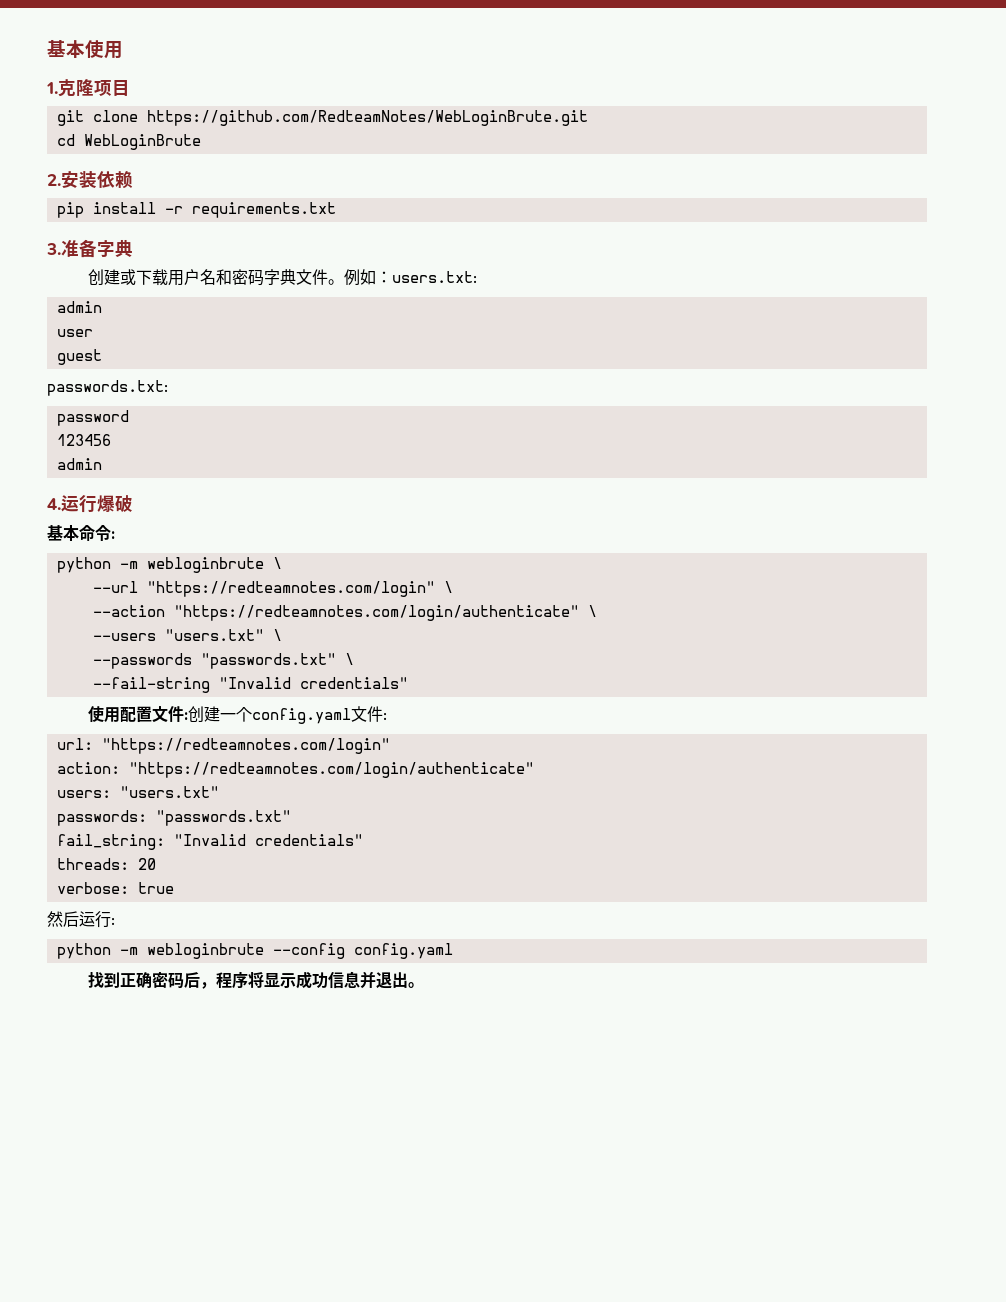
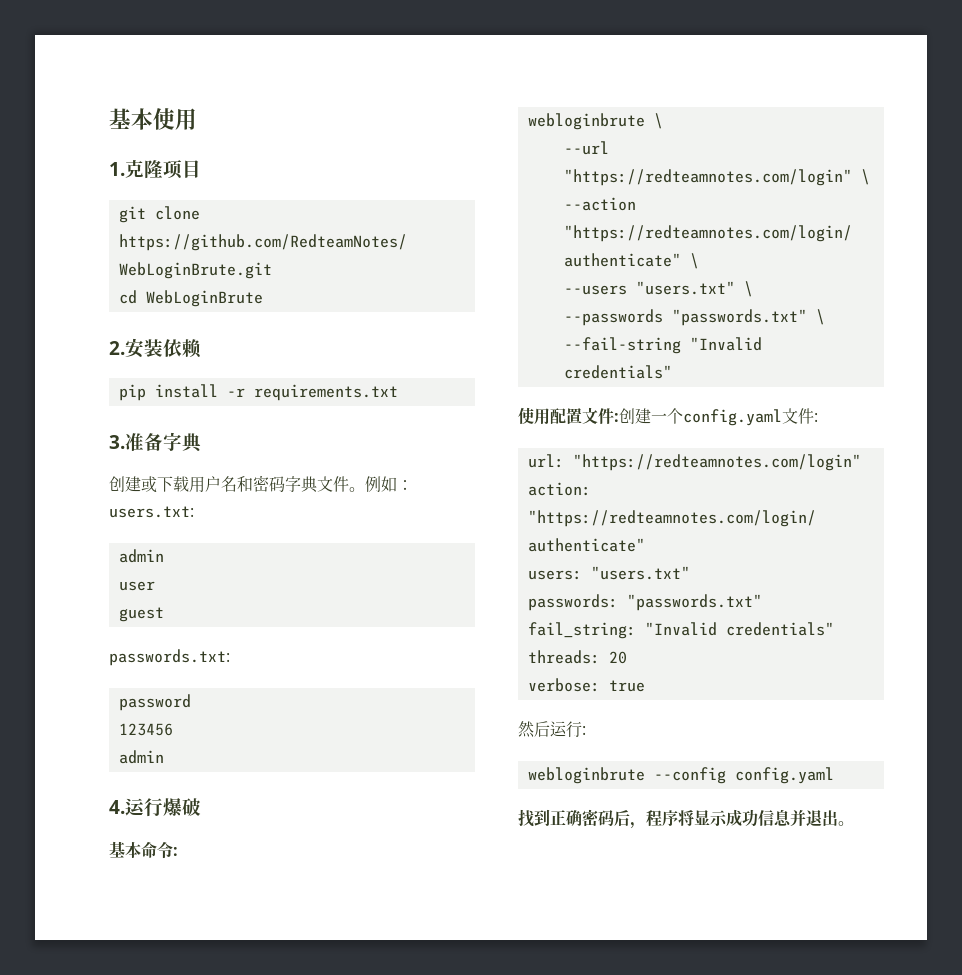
- python -m webloginbrute \
+ webloginbrute \
- python -m webloginbrute --config config.yaml
+ webloginbrute --config config.yaml

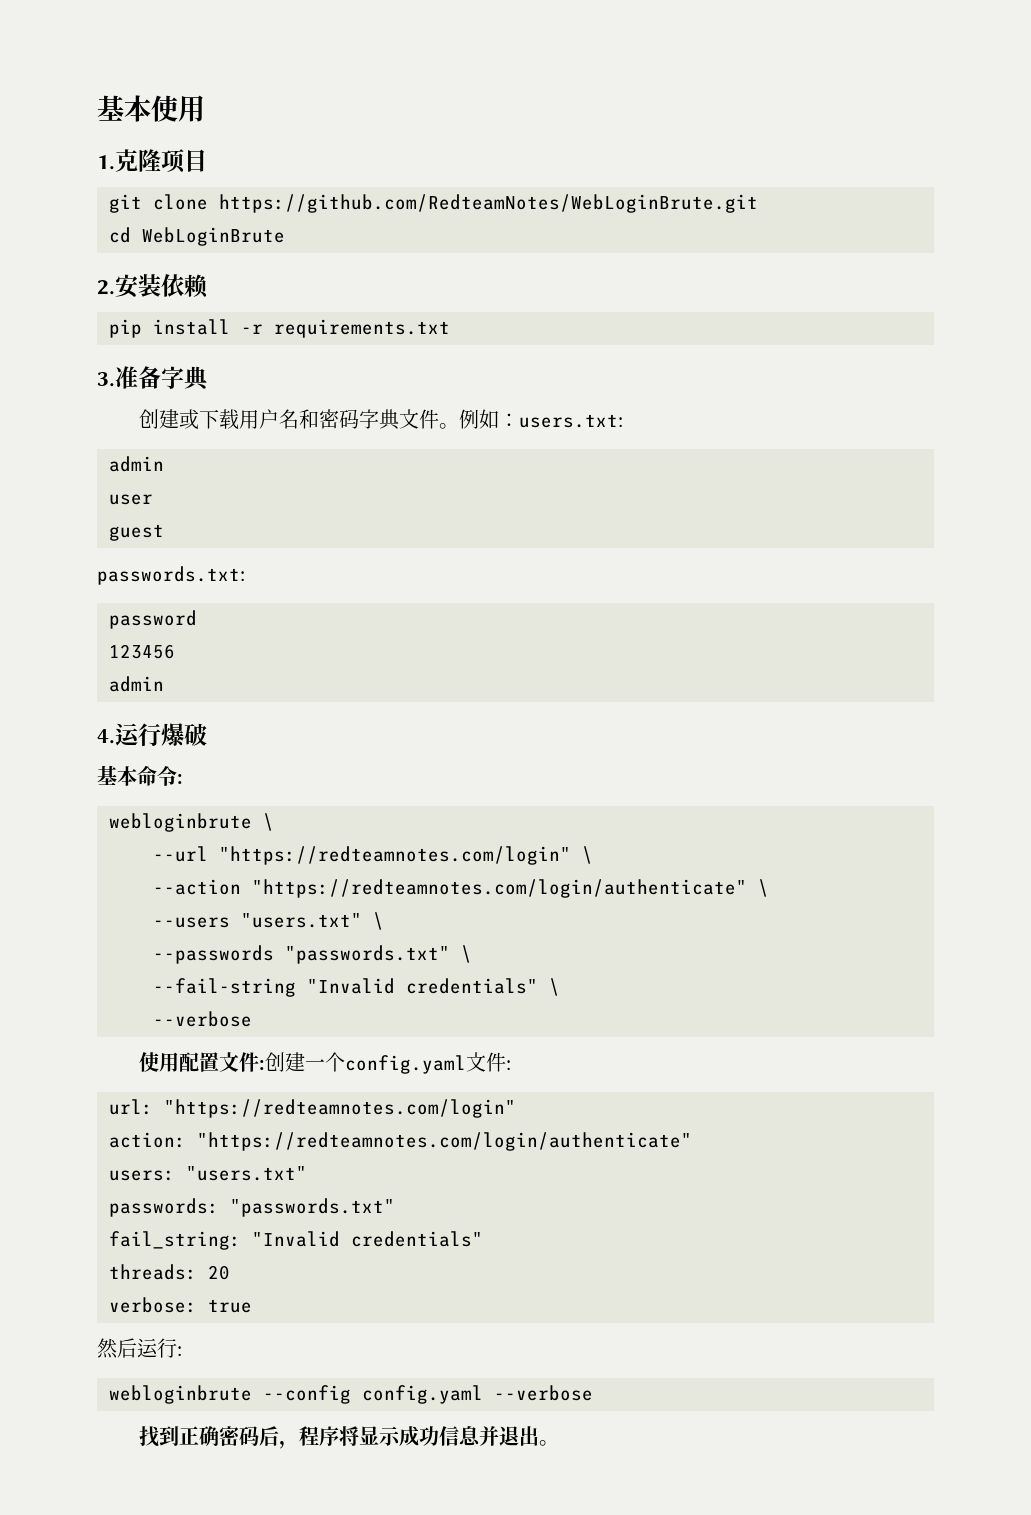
- --fail-string "Invalid credentials"
+ --fail-string "Invalid credentials" \
+ --verbose
- webloginbrute --config config.yaml
+ webloginbrute --config config.yaml --verbose

